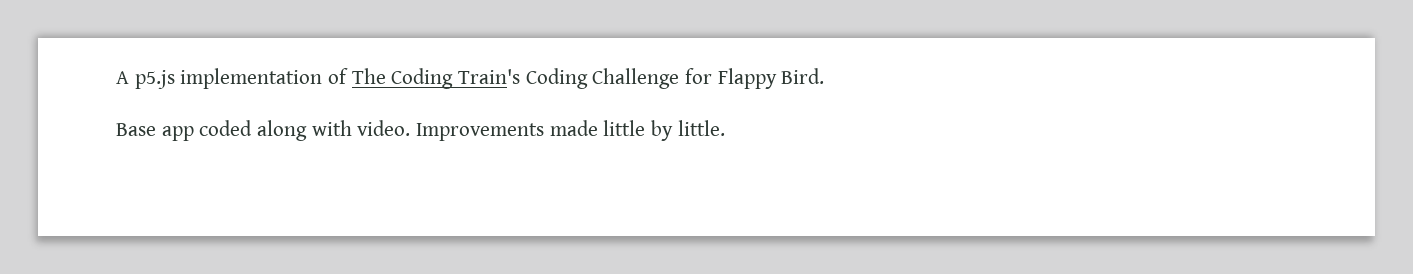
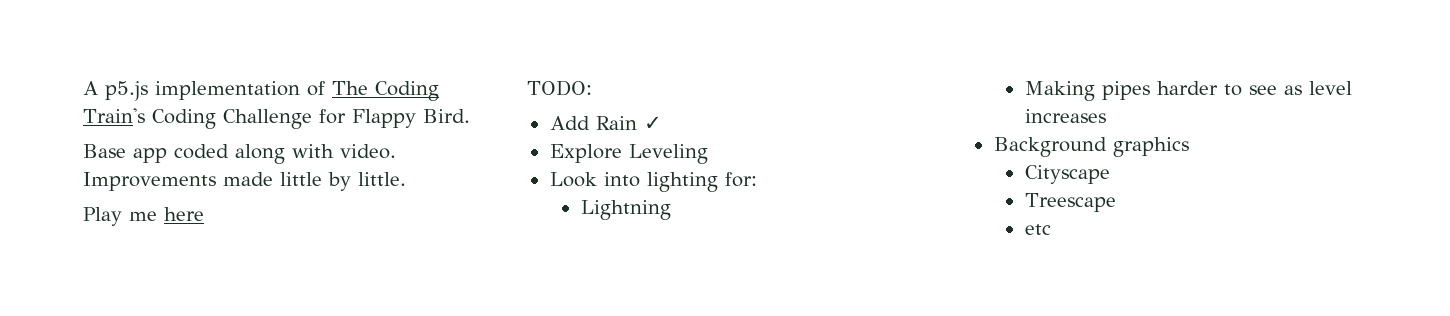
+ Play me here
+ TODO:
+ Add Rain ✓
+ Explore Leveling
+ Look into lighting for:
+ Lightning
+ Making pipes harder to see as level increases
+ Background graphics
+ Cityscape
+ Treescape
+ etc

